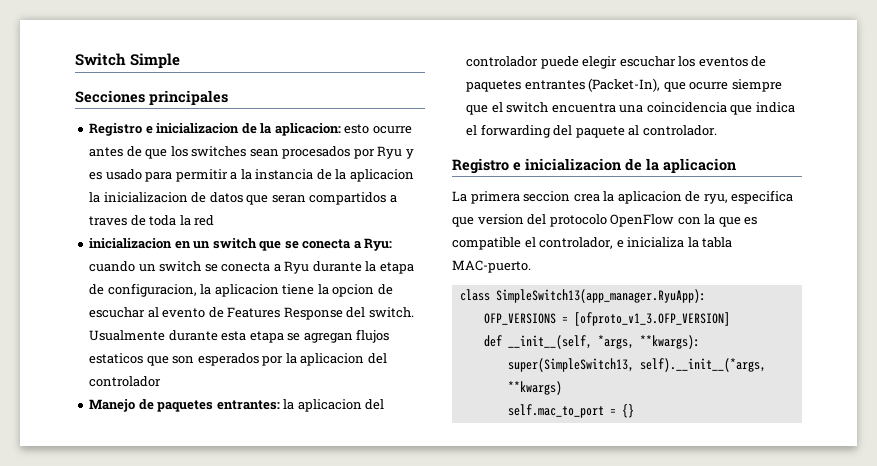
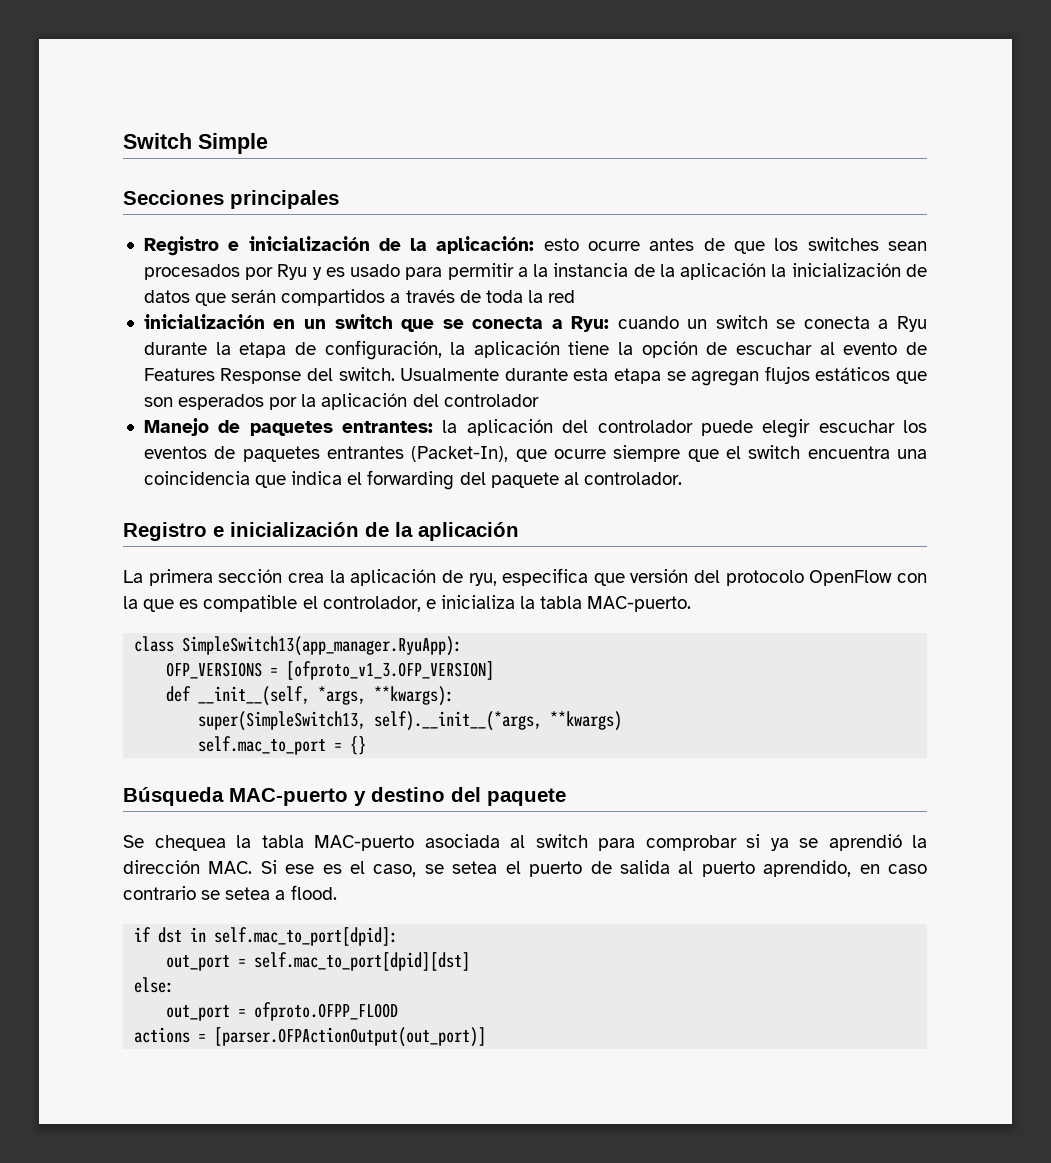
- Registro e inicializacion de la aplicacion: esto ocurre antes de que los switches sean procesados por Ryu y es usado para permitir a la instancia de la aplicacion la inicializacion de datos que seran compartidos a traves de toda la red
+ Registro e inicialización de la aplicación: esto ocurre antes de que los switches sean procesados por Ryu y es usado para permitir a la instancia de la aplicación la inicialización de datos que serán compartidos a través de toda la red
- inicializacion en un switch que se conecta a Ryu: cuando un switch se conecta a Ryu durante la etapa de configuracion, la aplicacion tiene la opcion de escuchar al evento de Features Response del switch.
+ inicialización en un switch que se conecta a Ryu: cuando un switch se conecta a Ryu durante la etapa de configuración, la aplicación tiene la opción de escuchar al evento de Features Response del switch.
- Usualmente durante esta etapa se agregan flujos estaticos que son esperados por la aplicacion del controlador
+ Usualmente durante esta etapa se agregan flujos estáticos que son esperados por la aplicación del controlador
- Manejo de paquetes entrantes: la aplicacion del controlador puede elegir escuchar los eventos de paquetes entrantes (Packet-In), que ocurre siempre que el switch encuentra una coincidencia que indica el forwarding del paquete al controlador.
+ Manejo de paquetes entrantes: la aplicación del controlador puede elegir escuchar los eventos de paquetes entrantes (Packet-In), que ocurre siempre que el switch encuentra una coincidencia que indica el forwarding del paquete al controlador.
- Registro e inicializacion de la aplicacion
+ Registro e inicialización de la aplicación
- La primera seccion crea la aplicacion de ryu, especifica que version del protocolo OpenFlow con la que es compatible el controlador, e inicializa la tabla MAC-puerto.
+ La primera sección crea la aplicación de ryu, especifica que versión del protocolo OpenFlow con la que es compatible el controlador, e inicializa la tabla MAC-puerto.
+ Búsqueda MAC-puerto y destino del paquete
+ Se chequea la tabla MAC-puerto asociada al switch para comprobar si ya se aprendió la dirección MAC. Si ese es el caso, se setea el puerto de salida al puerto aprendido, en caso contrario se setea a flood.
+ if dst in self.mac_to_port[dpid]:
+ out_port = self.mac_to_port[dpid][dst]
+ else:
+ out_port = ofproto.OFPP_FLOOD
+ actions = [parser.OFPActionOutput(out_port)]

